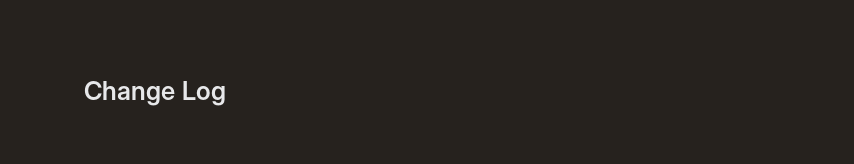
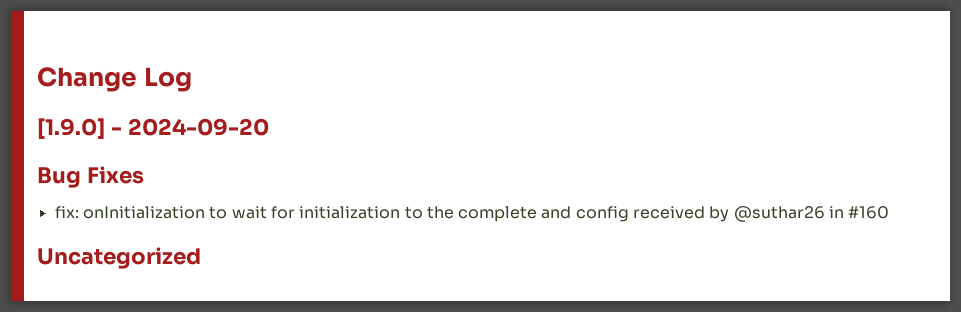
+ [1.9.0] - 2024-09-20
+ Bug Fixes
+ fix: onInitialization to wait for initialization to the complete and config received by @suthar26 in #160
+ Uncategorized

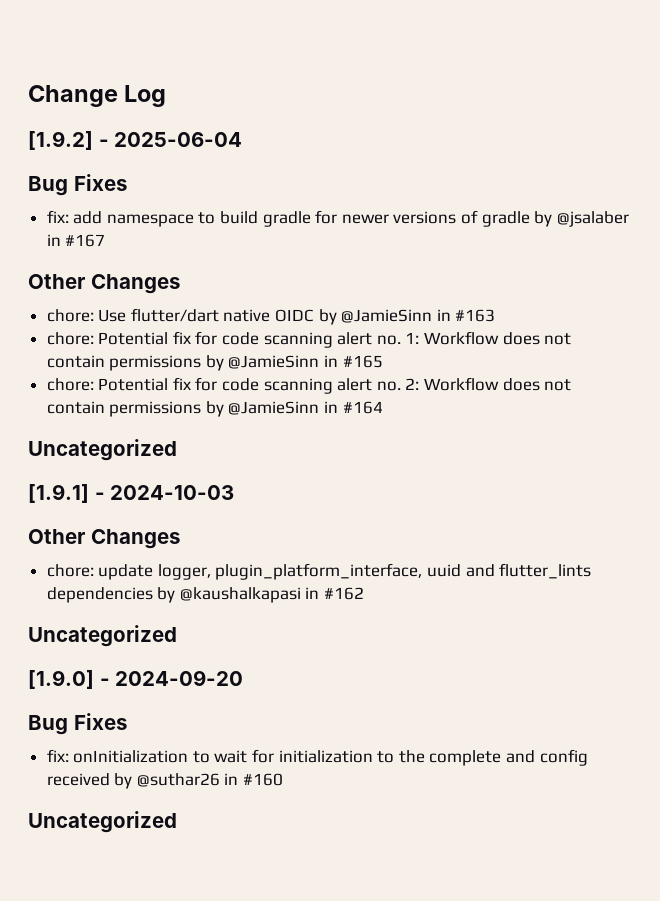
+ [1.9.2] - 2025-06-04
+ Bug Fixes
+ fix: add namespace to build gradle for newer versions of gradle by @jsalaber in #167
+ Other Changes
+ chore: Use flutter/dart native OIDC by @JamieSinn in #163
+ chore: Potential fix for code scanning alert no. 1: Workflow does not contain permissions by @JamieSinn in #165
+ chore: Potential fix for code scanning alert no. 2: Workflow does not contain permissions by @JamieSinn in #164
+ Uncategorized
+ [1.9.1] - 2024-10-03
+ Other Changes
+ chore: update logger, plugin_platform_interface, uuid and flutter_lints dependencies by @kaushalkapasi in #162
+ Uncategorized

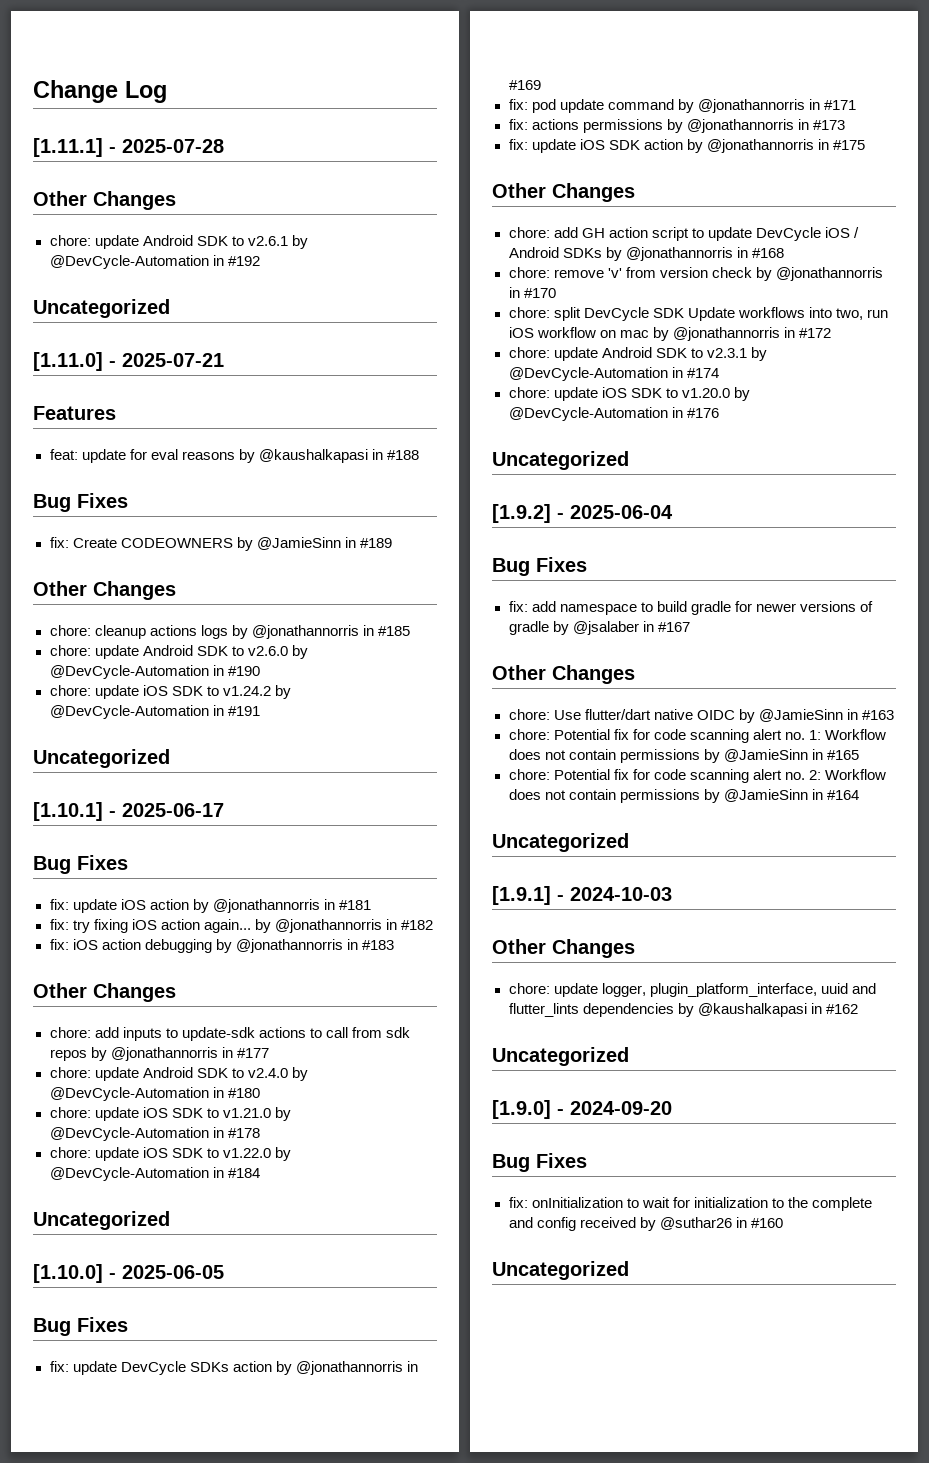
+ [1.11.1] - 2025-07-28
+ Other Changes
+ chore: update Android SDK to v2.6.1 by @DevCycle-Automation in #192
+ Uncategorized
+ [1.11.0] - 2025-07-21
+ Features
+ feat: update for eval reasons by @kaushalkapasi in #188
+ Bug Fixes
+ fix: Create CODEOWNERS by @JamieSinn in #189
+ Other Changes
+ chore: cleanup actions logs by @jonathannorris in #185
+ chore: update Android SDK to v2.6.0 by @DevCycle-Automation in #190
+ chore: update iOS SDK to v1.24.2 by @DevCycle-Automation in #191
+ Uncategorized
+ [1.10.1] - 2025-06-17
+ Bug Fixes
+ fix: update iOS action by @jonathannorris in #181
+ fix: try fixing iOS action again... by @jonathannorris in #182
+ fix: iOS action debugging by @jonathannorris in #183
+ Other Changes
+ chore: add inputs to update-sdk actions to call from sdk repos by @jonathannorris in #177
+ chore: update Android SDK to v2.4.0 by @DevCycle-Automation in #180
+ chore: update iOS SDK to v1.21.0 by @DevCycle-Automation in #178
+ chore: update iOS SDK to v1.22.0 by @DevCycle-Automation in #184
+ Uncategorized
+ [1.10.0] - 2025-06-05
+ Bug Fixes
+ fix: update DevCycle SDKs action by @jonathannorris in #169
+ fix: pod update command by @jonathannorris in #171
+ fix: actions permissions by @jonathannorris in #173
+ fix: update iOS SDK action by @jonathannorris in #175
+ Other Changes
+ chore: add GH action script to update DevCycle iOS / Android SDKs by @jonathannorris in #168
+ chore: remove 'v' from version check by @jonathannorris in #170
+ chore: split DevCycle SDK Update workflows into two, run iOS workflow on mac by @jonathannorris in #172
+ chore: update Android SDK to v2.3.1 by @DevCycle-Automation in #174
+ chore: update iOS SDK to v1.20.0 by @DevCycle-Automation in #176
+ Uncategorized

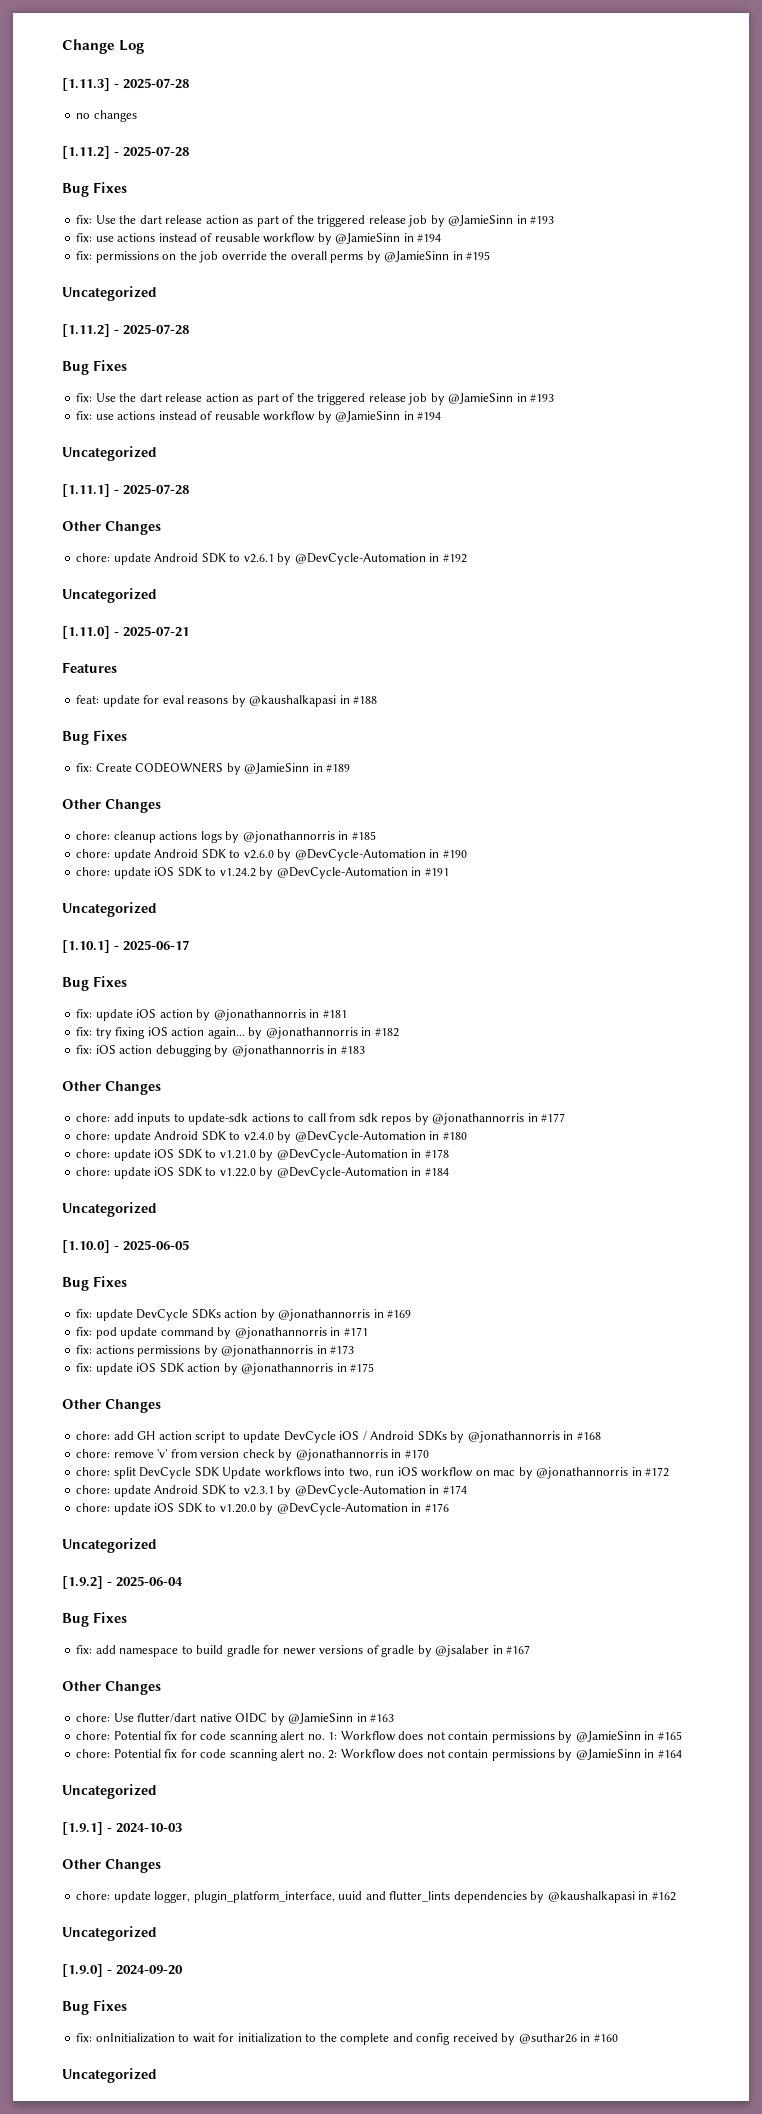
+ [1.11.3] - 2025-07-28
+ no changes
+ [1.11.2] - 2025-07-28
+ Bug Fixes
+ fix: Use the dart release action as part of the triggered release job by @JamieSinn in #193
+ fix: use actions instead of reusable workflow by @JamieSinn in #194
+ fix: permissions on the job override the overall perms by @JamieSinn in #195
+ Uncategorized
+ [1.11.2] - 2025-07-28
+ Bug Fixes
+ fix: Use the dart release action as part of the triggered release job by @JamieSinn in #193
+ fix: use actions instead of reusable workflow by @JamieSinn in #194
+ Uncategorized

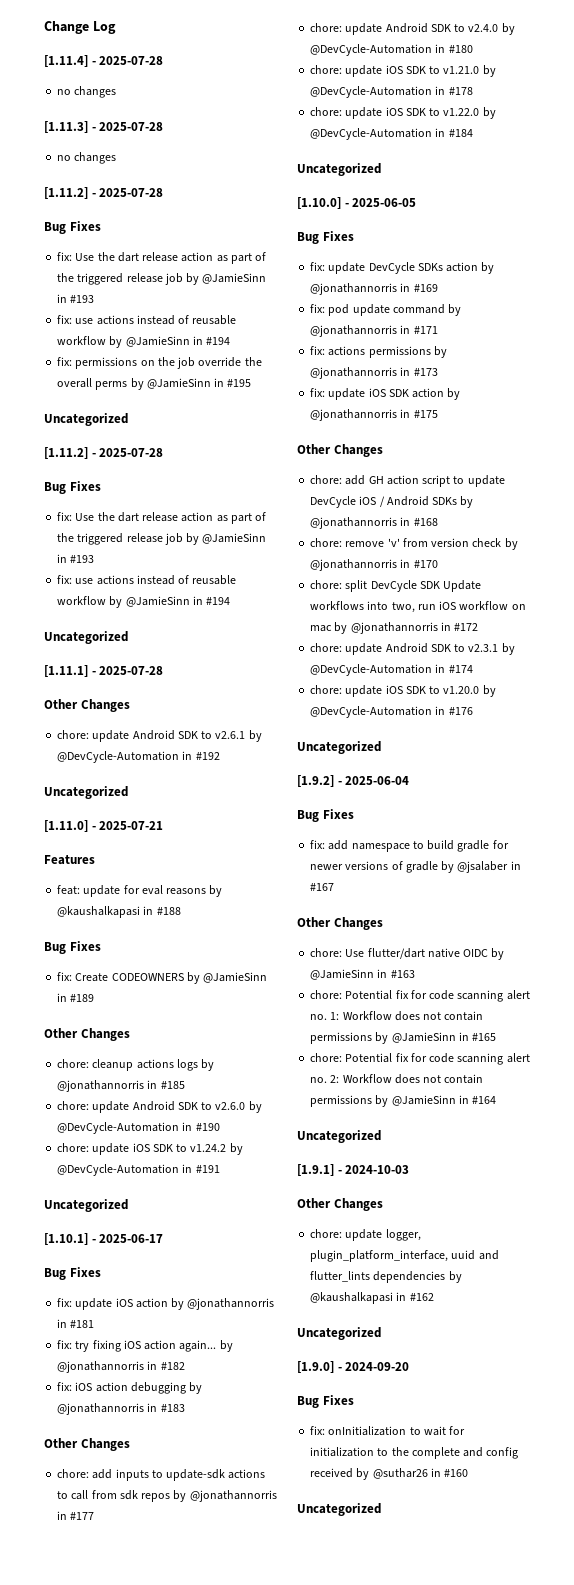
+ [1.11.4] - 2025-07-28
+ no changes

